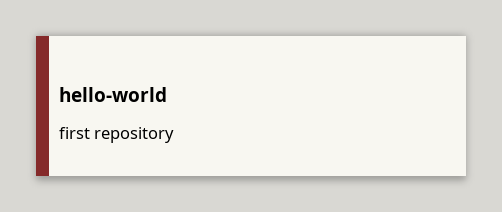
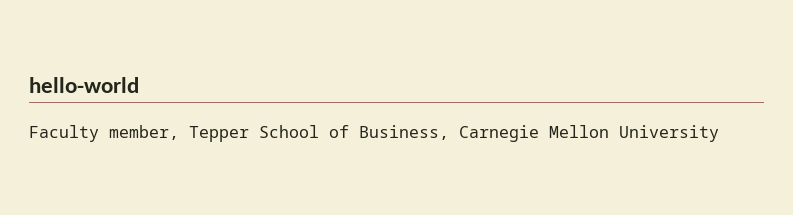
- first repository
+ Faculty member, Tepper School of Business, Carnegie Mellon University

